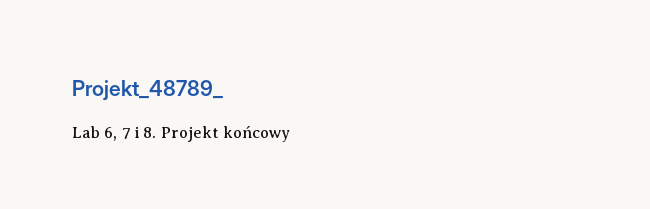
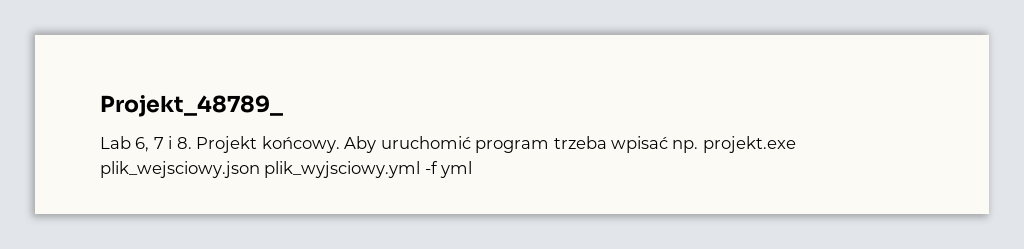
- Lab 6, 7 i 8. Projekt końcowy
+ Lab 6, 7 i 8. Projekt końcowy. Aby uruchomić program trzeba wpisać np. projekt.exe plik_wejsciowy.json plik_wyjsciowy.yml -f yml

